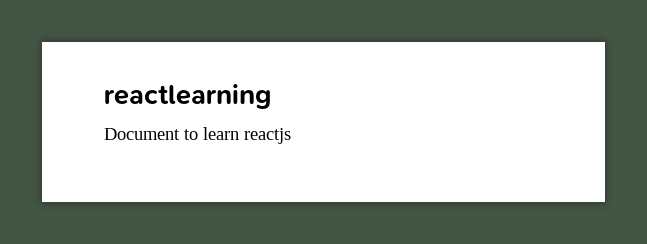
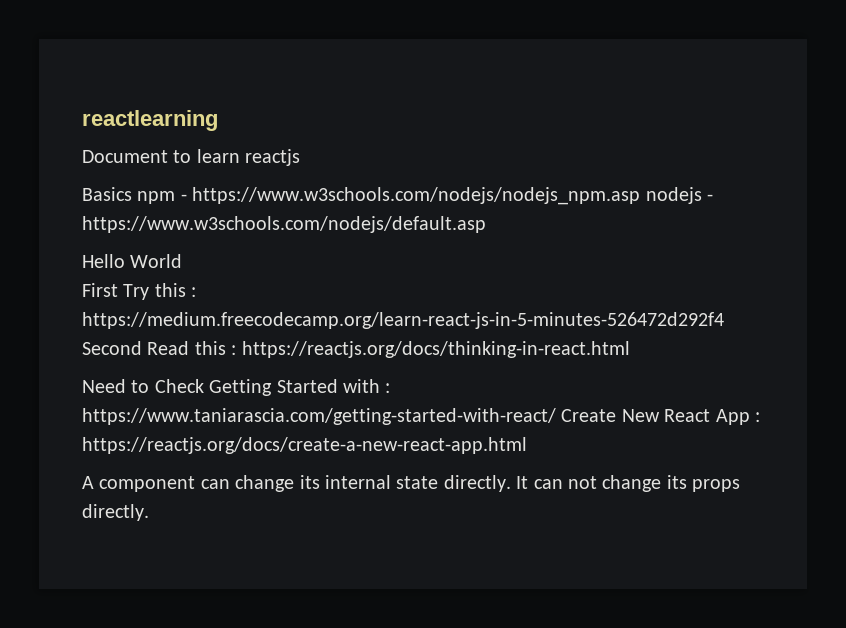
+ Basics npm - https://www.w3schools.com/nodejs/nodejs_npm.asp nodejs - https://www.w3schools.com/nodejs/default.asp
+ Hello World
+ First Try this : https://medium.freecodecamp.org/learn-react-js-in-5-minutes-526472d292f4 Second Read this : https://reactjs.org/docs/thinking-in-react.html
+ Need to Check Getting Started with : https://www.taniarascia.com/getting-started-with-react/ Create New React App : https://reactjs.org/docs/create-a-new-react-app.html
+ A component can change its internal state directly. It can not change its props directly.

